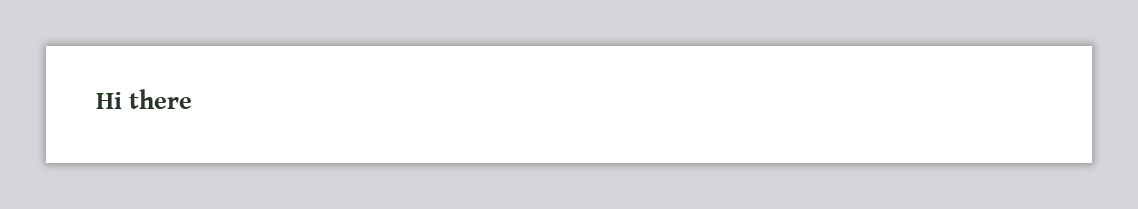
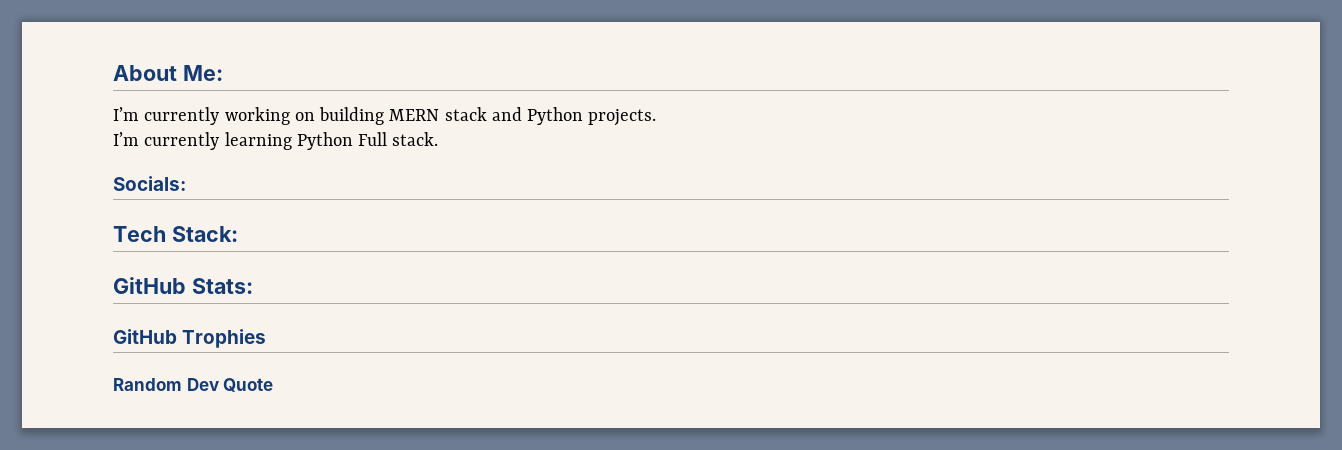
- Hi there
+ About Me:
+ I’m currently working on building MERN stack and Python projects.
+ I’m currently learning Python Full stack.
+ Socials:
+ Tech Stack:
+ GitHub Stats:
+ GitHub Trophies
+ Random Dev Quote

